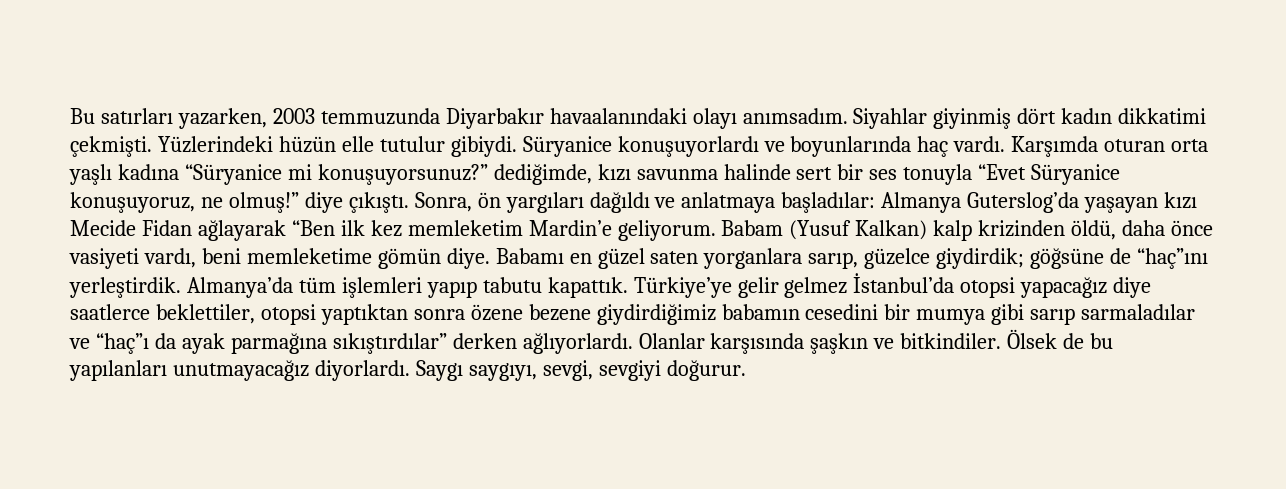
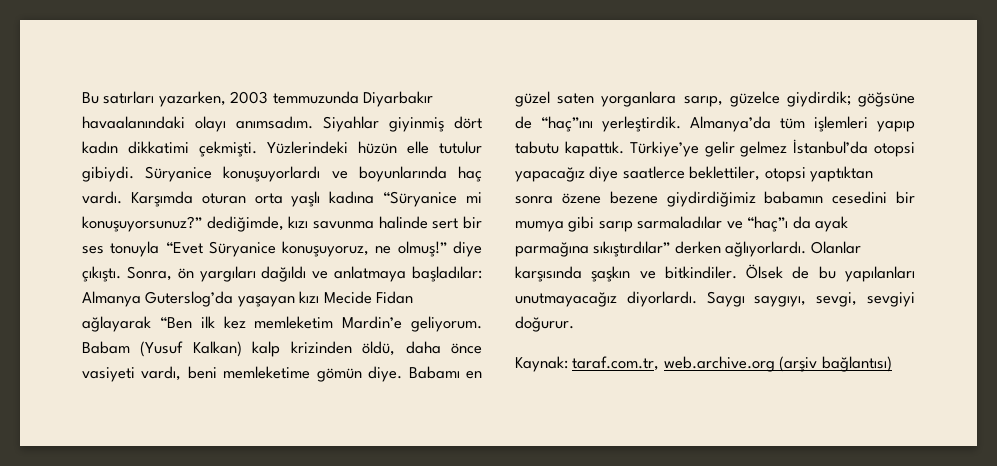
+ Kaynak: taraf.com.tr, web.archive.org (arşiv bağlantısı)

